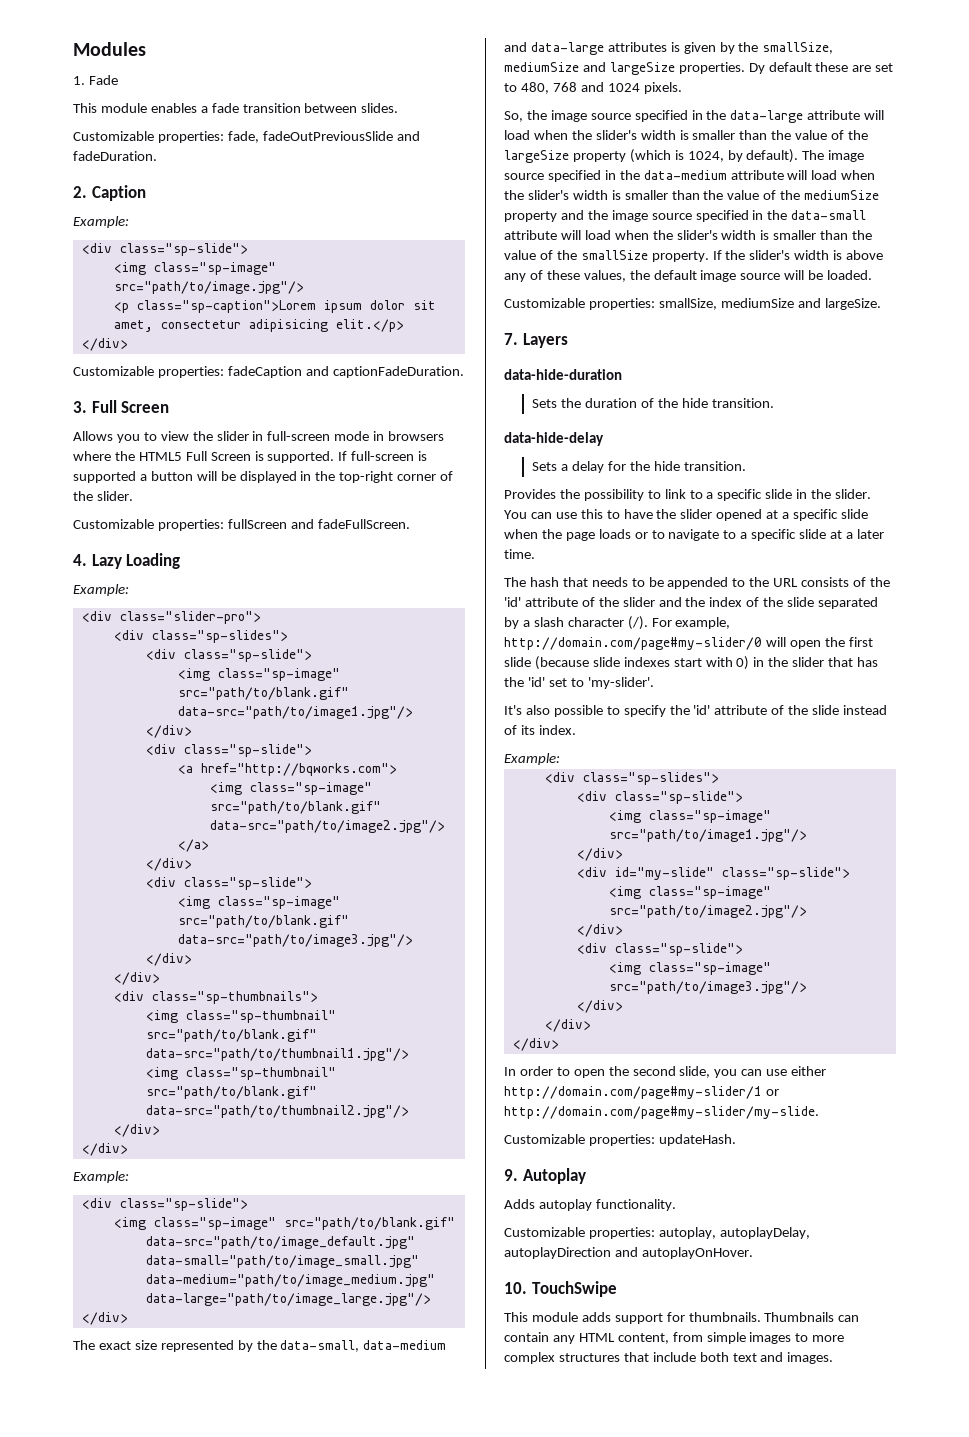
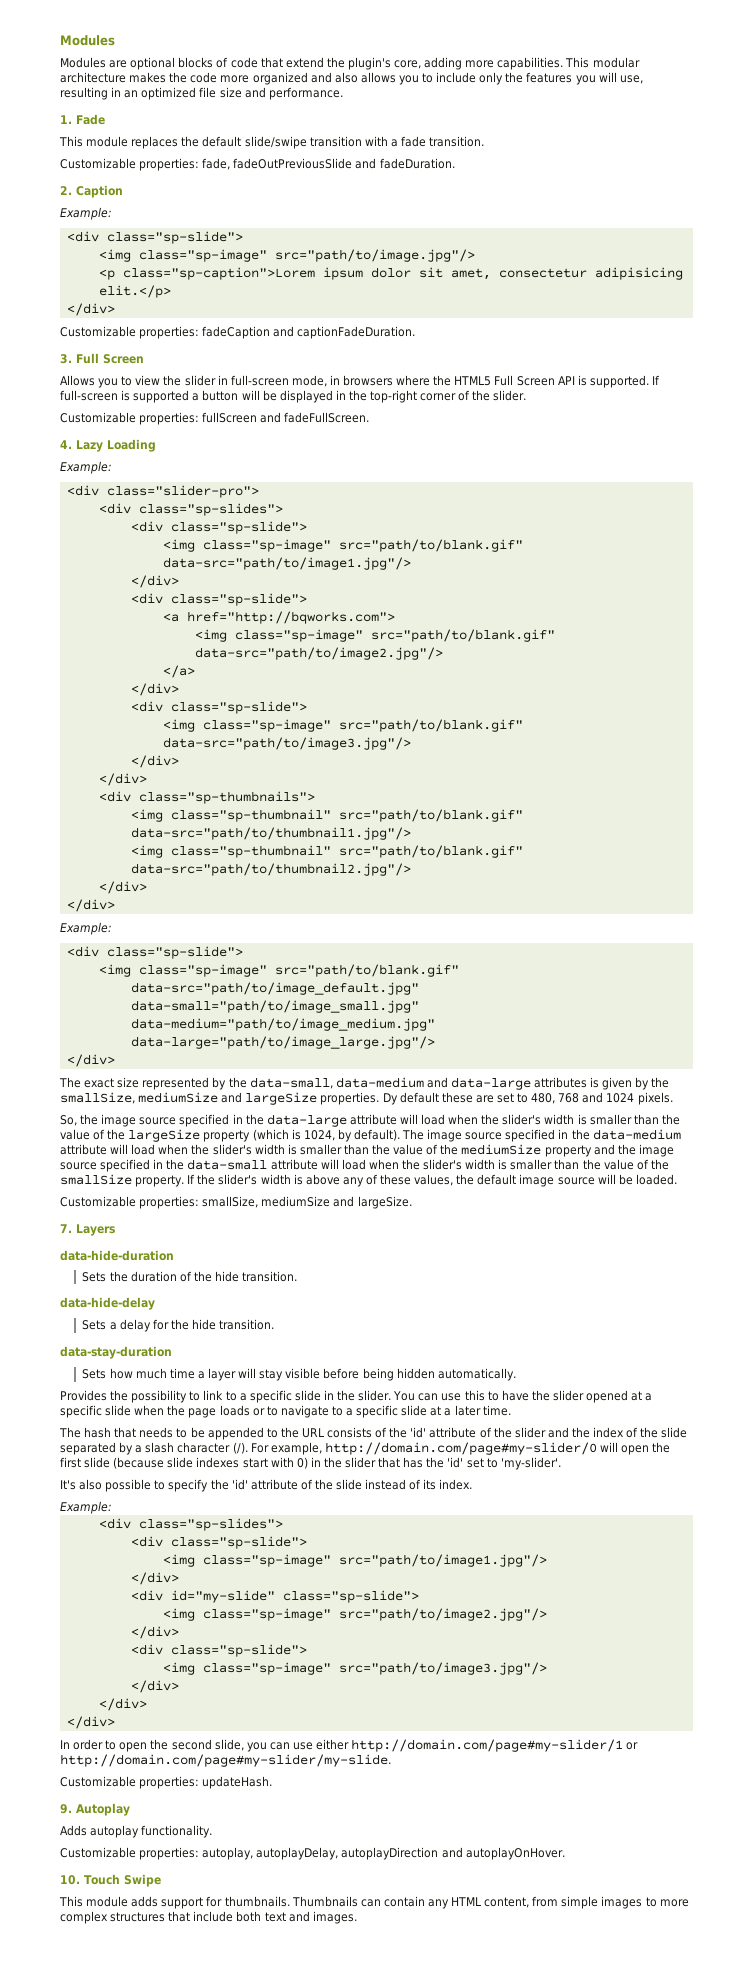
+ Modules are optional blocks of code that extend the plugin's core, adding more capabilities. This modular architecture makes the code more organized and also allows you to include only the features you will use, resulting in an optimized file size and performance.
  1. Fade
- This module enables a fade transition between slides.
+ This module replaces the default slide/swipe transition with a fade transition.
- Allows you to view the slider in full-screen mode in browsers where the HTML5 Full Screen is supported.
+ Allows you to view the slider in full-screen mode, in browsers where the HTML5 Full Screen API is supported.
+ data-stay-duration
+ Sets how much time a layer will stay visible before being hidden automatically.
- 10. TouchSwipe
+ 10. Touch Swipe

